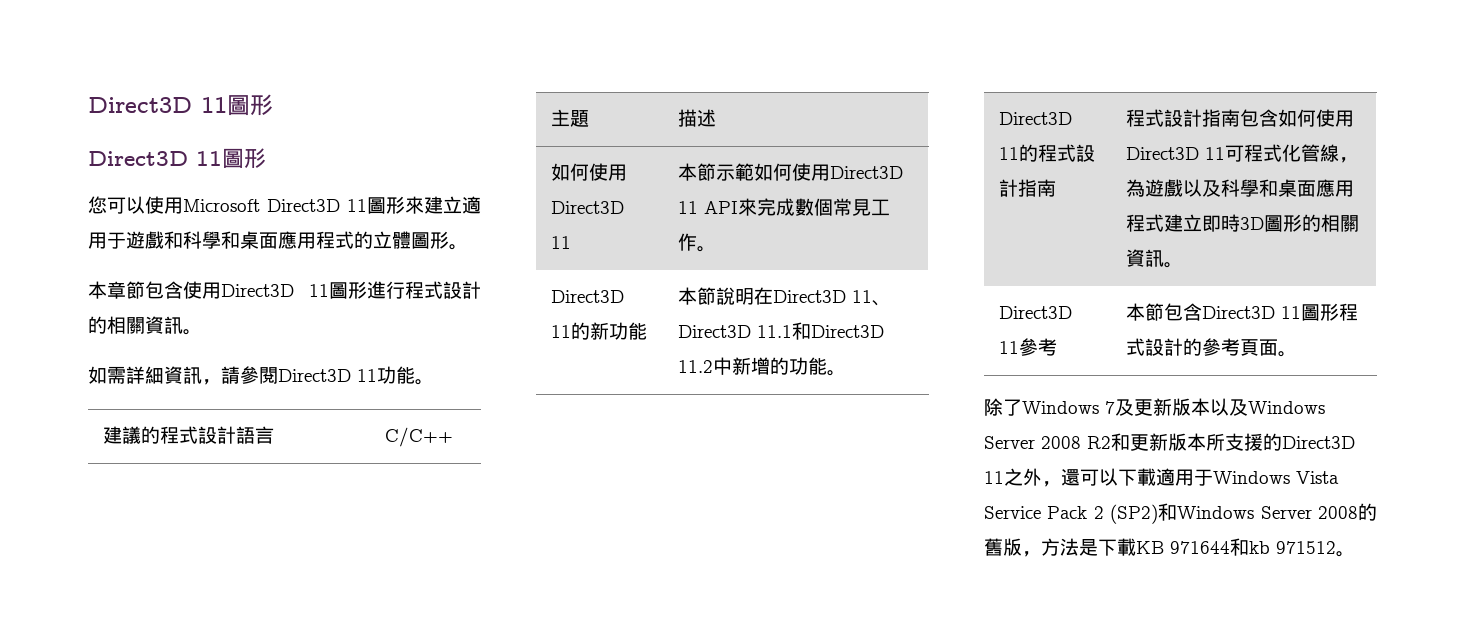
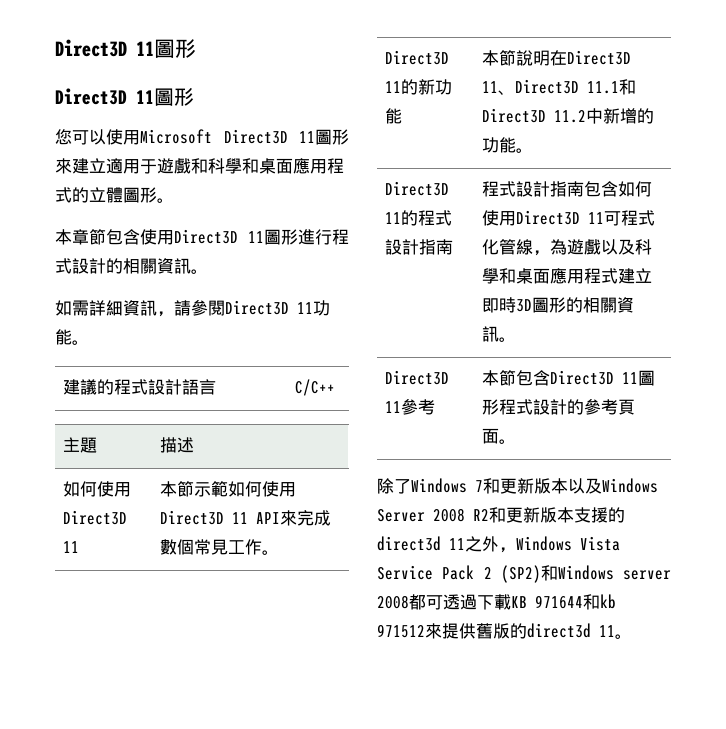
- 除了Windows 7及更新版本以及Windows Server 2008 R2和更新版本所支援的Direct3D 11之外，還可以下載適用于Windows Vista Service Pack 2 (SP2)和Windows Server 2008的舊版，方法是下載KB 971644和kb 971512。
+ 除了Windows 7和更新版本以及Windows Server 2008 R2和更新版本支援的direct3d 11之外，Windows Vista Service Pack 2 (SP2)和Windows server 2008都可透過下載KB 971644和kb 971512來提供舊版的direct3d 11。

